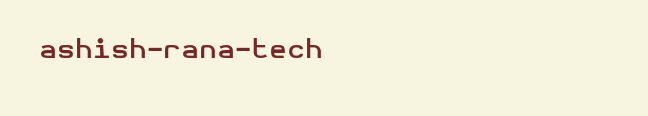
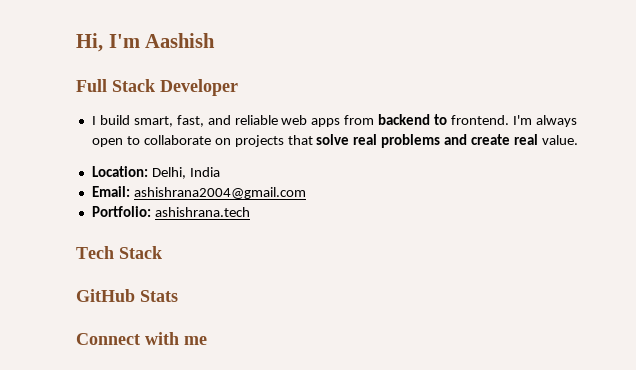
- ashish-rana-tech
+ Hi, I'm Aashish
+ Full Stack Developer
+ I build smart, fast, and reliable web apps from backend to frontend. I'm always open to collaborate on projects that solve real problems and create real value.
+ Location: Delhi, India
+ Email: ashishrana2004@gmail.com
+ Portfolio: ashishrana.tech
+ Tech Stack
+ GitHub Stats
+ Connect with me

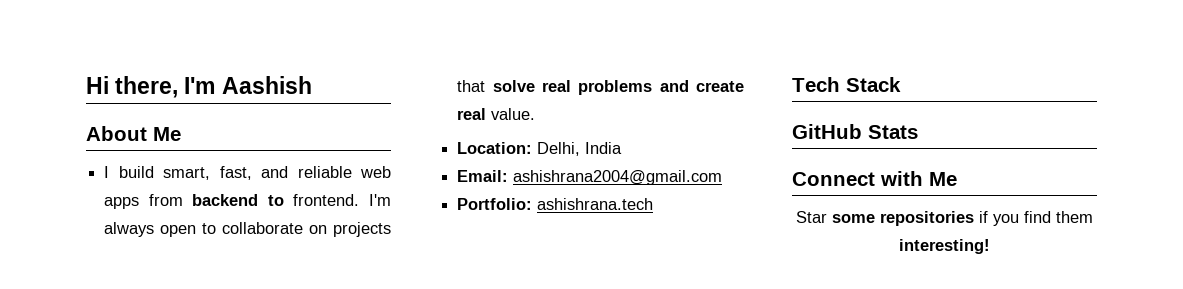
- Hi, I'm Aashish
+ Hi there, I'm Aashish
- Full Stack Developer
+ About Me
- Connect with me
+ Connect with Me
+ Star some repositories if you find them interesting!

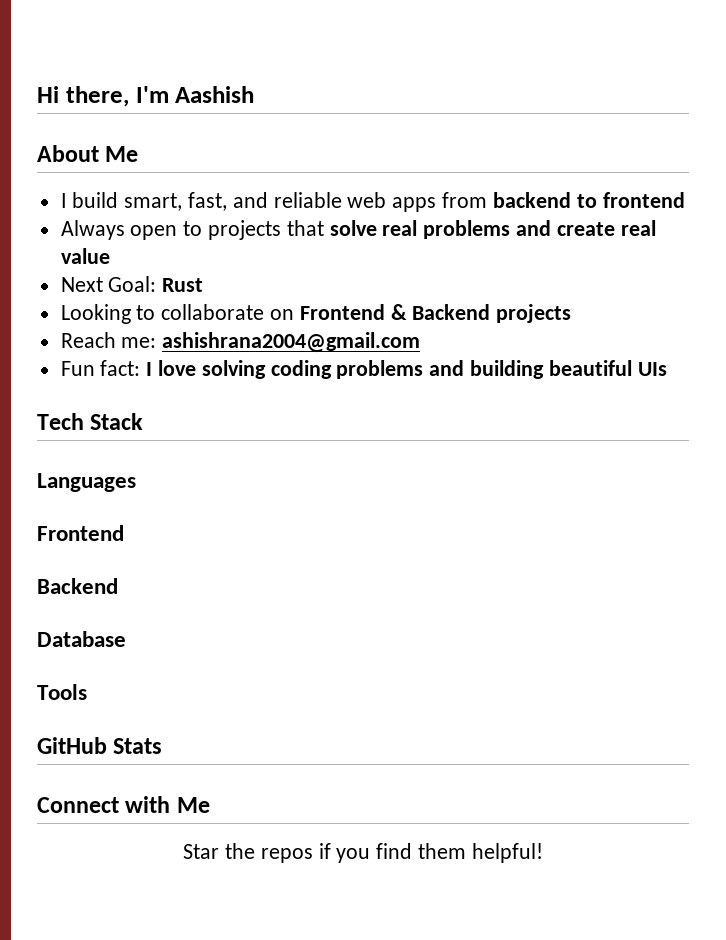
- I build smart, fast, and reliable web apps from backend to frontend. I'm always open to collaborate on projects that solve real problems and create real value.
- Location: Delhi, India
- Email: ashishrana2004@gmail.com
- Portfolio: ashishrana.tech
+ I build smart, fast, and reliable web apps from backend to frontend
+ Always open to projects that solve real problems and create real value
+ Next Goal: Rust
+ Looking to collaborate on Frontend & Backend projects
+ Reach me: ashishrana2004@gmail.com
+ Fun fact: I love solving coding problems and building beautiful UIs
  Tech Stack
+ Languages
+ Frontend
+ Backend
+ Database
+ Tools
- Star some repositories if you find them interesting!
+ Star the repos if you find them helpful!

